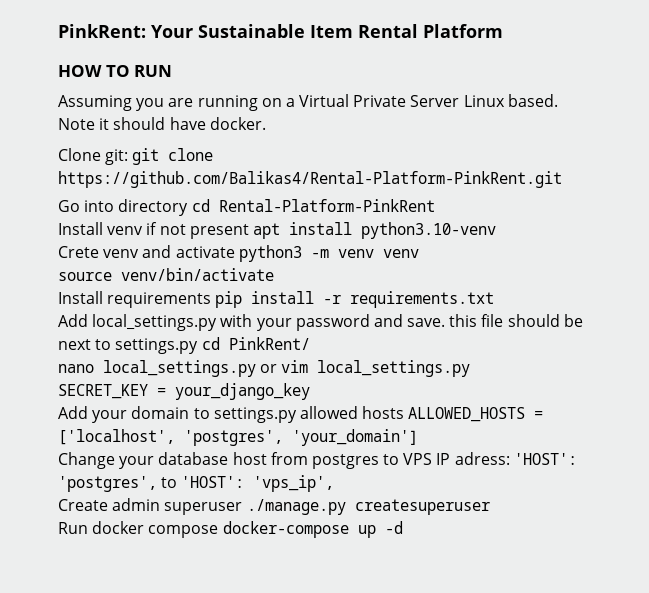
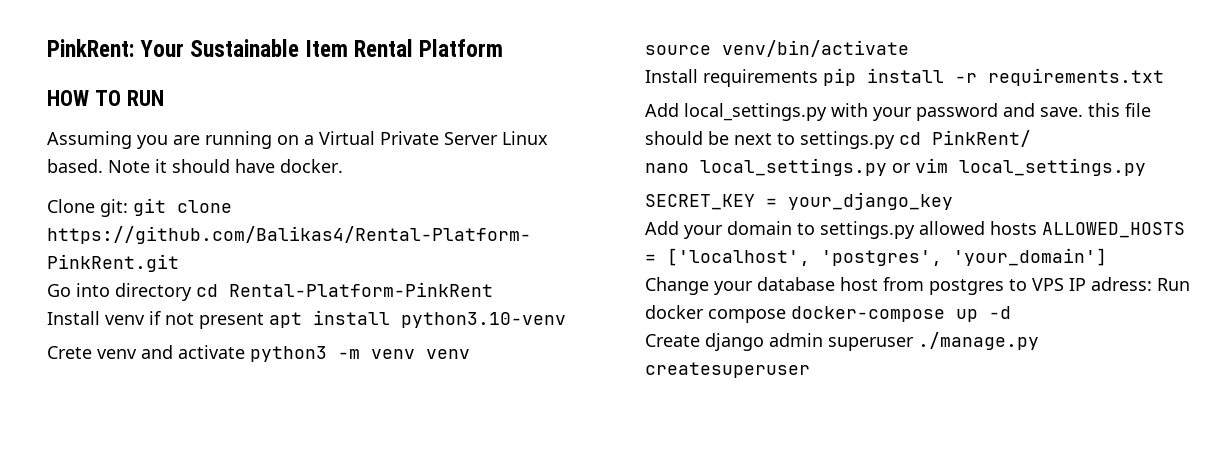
- Change your database host from postgres to VPS IP adress: 'HOST': 'postgres', to 'HOST': 'vps_ip',
- Create admin superuser ./manage.py createsuperuser
- Run docker compose docker-compose up -d
+ Change your database host from postgres to VPS IP adress: Run docker compose docker-compose up -d
+ Create django admin superuser ./manage.py createsuperuser

